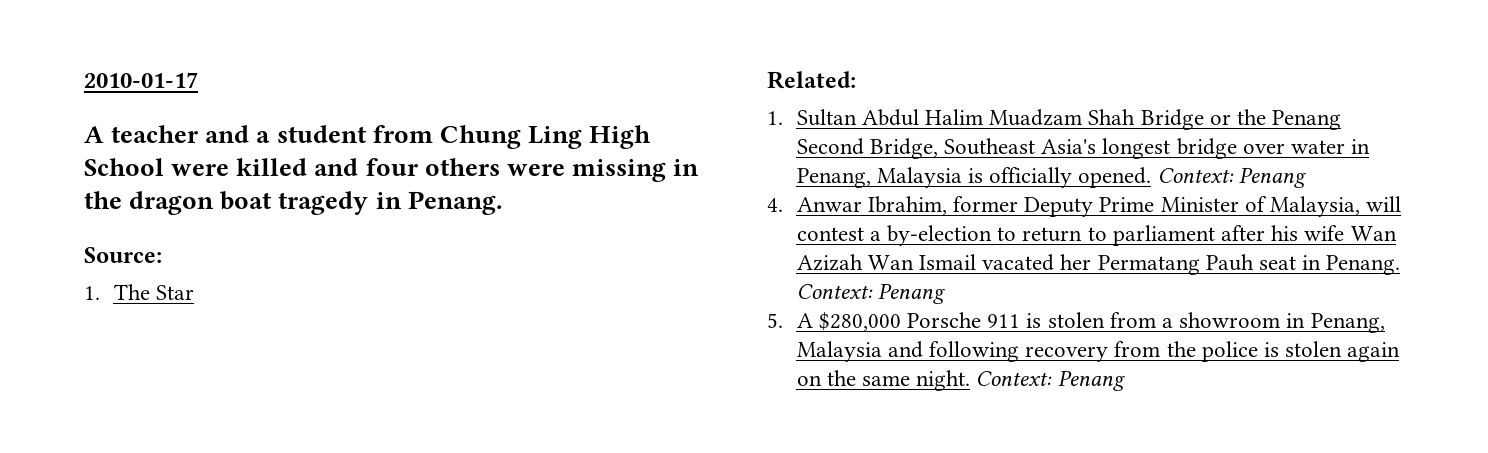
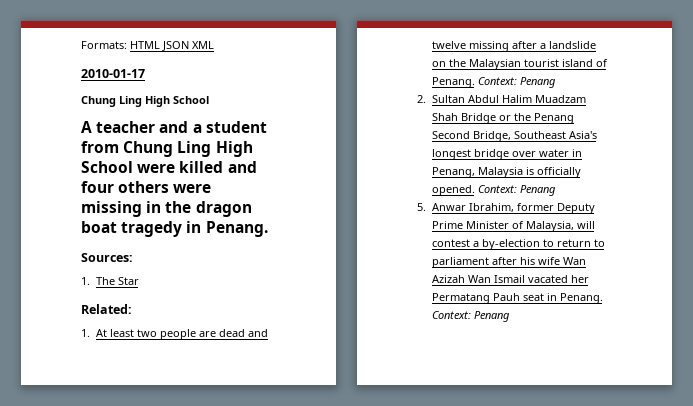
+ Formats: HTML JSON XML
  2010-01-17
+ Chung Ling High School
- Source:
+ Sources:
- 1. Sultan Abdul Halim Muadzam Shah Bridge or the Penang Second Bridge, Southeast Asia's longest bridge over water in Penang, Malaysia is officially opened.
+ 1. At least two people are dead and twelve missing after a landslide on the Malaysian tourist island of Penang. Context: Penang
+ 2. Sultan Abdul Halim Muadzam Shah Bridge or the Penang Second Bridge, Southeast Asia's longest bridge over water in Penang, Malaysia is officially opened.
- 4. Anwar Ibrahim, former Deputy Prime Minister of Malaysia, will contest a by-election to return to parliament after his wife Wan Azizah Wan Ismail vacated her Permatang Pauh seat in Penang.
+ 5. Anwar Ibrahim, former Deputy Prime Minister of Malaysia, will contest a by-election to return to parliament after his wife Wan Azizah Wan Ismail vacated her Permatang Pauh seat in Penang.
- 5. A $280,000 Porsche 911 is stolen from a showroom in Penang, Malaysia and following recovery from the police is stolen again on the same night. Context: Penang

